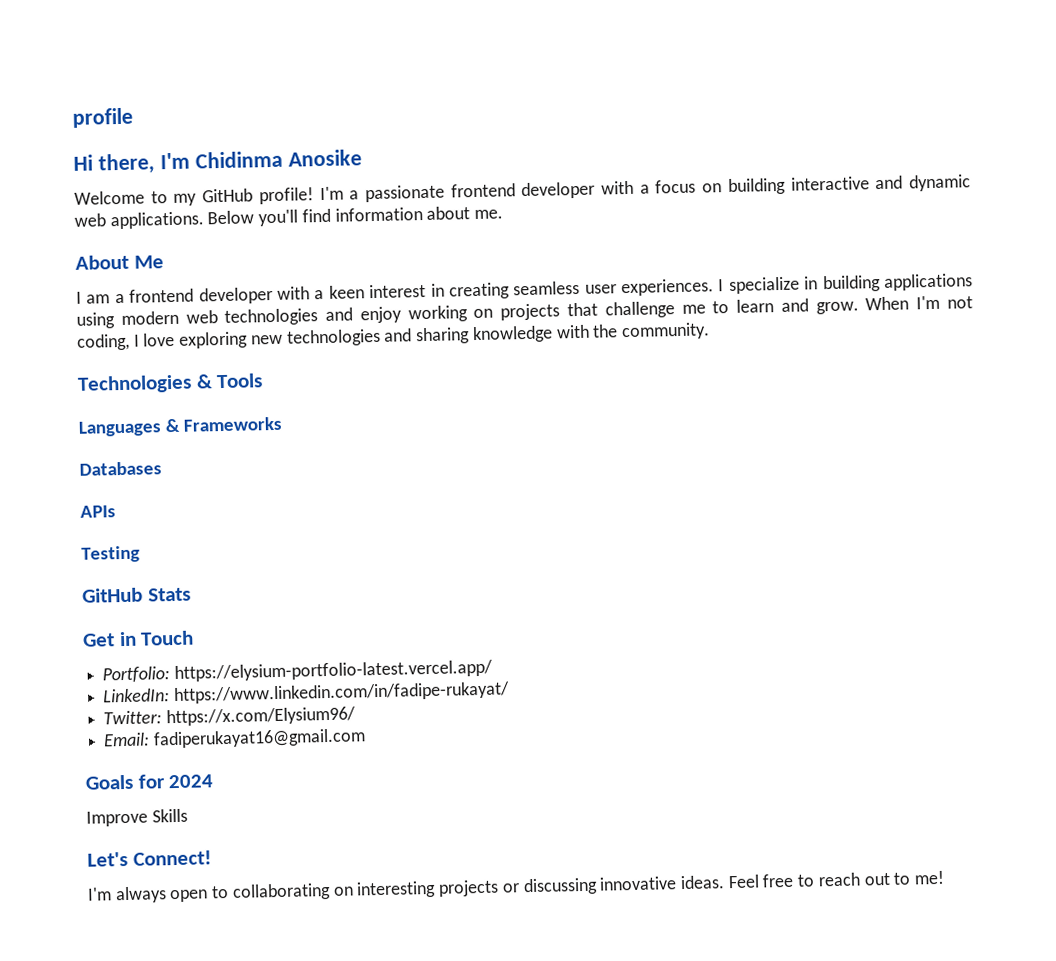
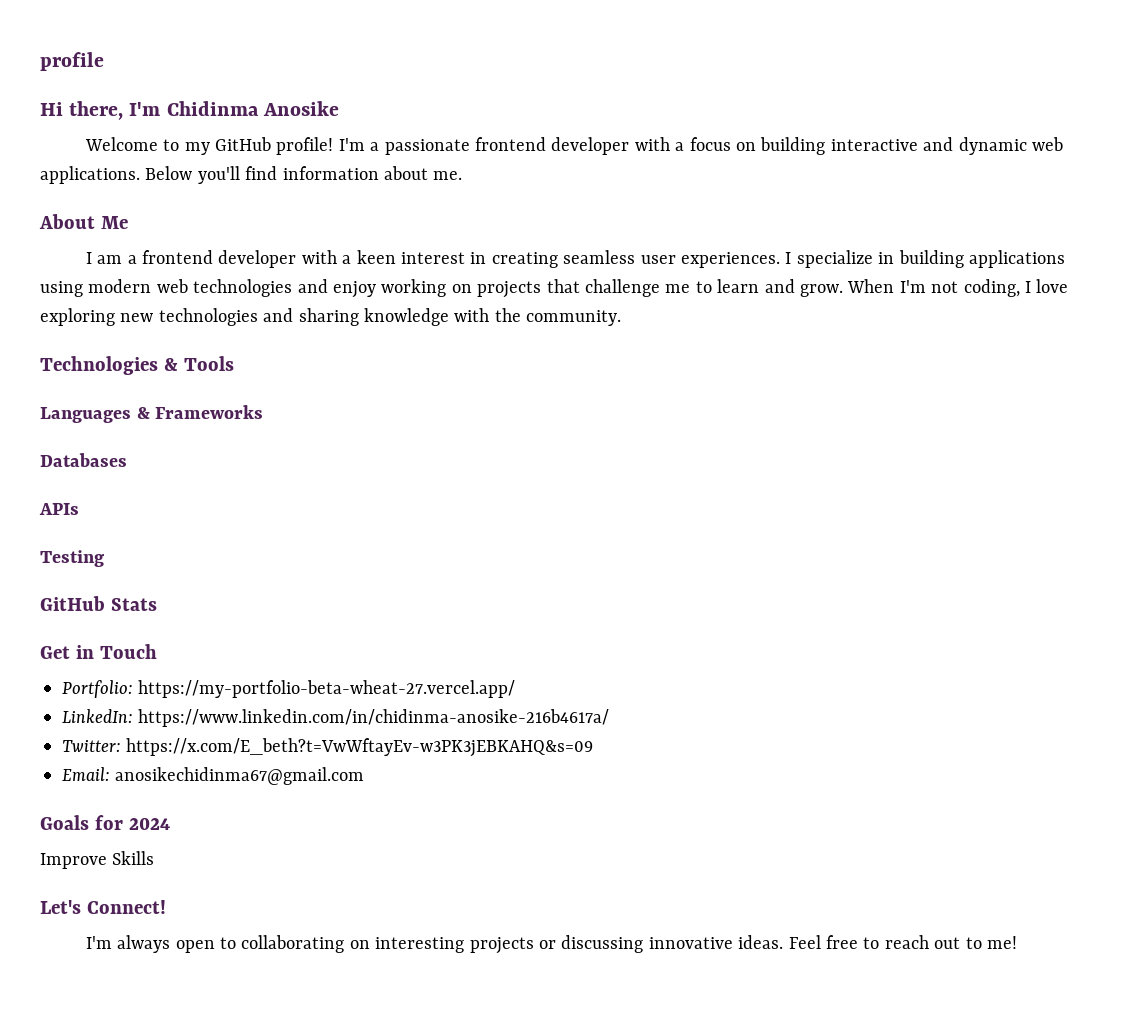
- Portfolio: https://elysium-portfolio-latest.vercel.app/
+ Portfolio: https://my-portfolio-beta-wheat-27.vercel.app/
- LinkedIn: https://www.linkedin.com/in/fadipe-rukayat/
+ LinkedIn: https://www.linkedin.com/in/chidinma-anosike-216b4617a/
- Twitter: https://x.com/Elysium96/
+ Twitter: https://x.com/E_beth?t=VwWftayEv-w3PK3jEBKAHQ&s=09
- Email: fadiperukayat16@gmail.com
+ Email: anosikechidinma67@gmail.com

